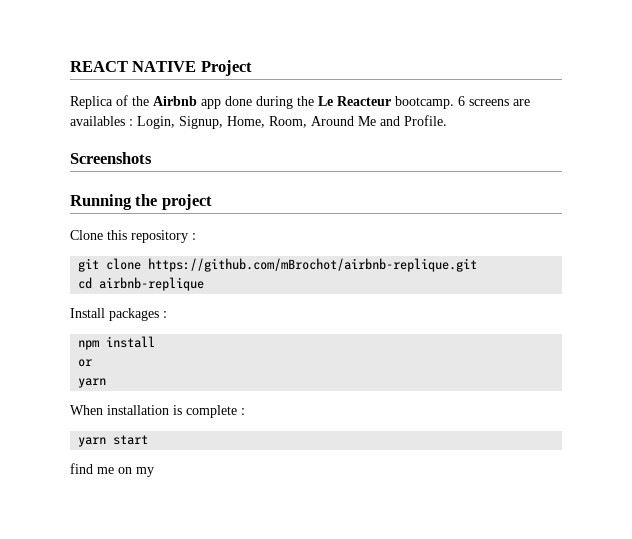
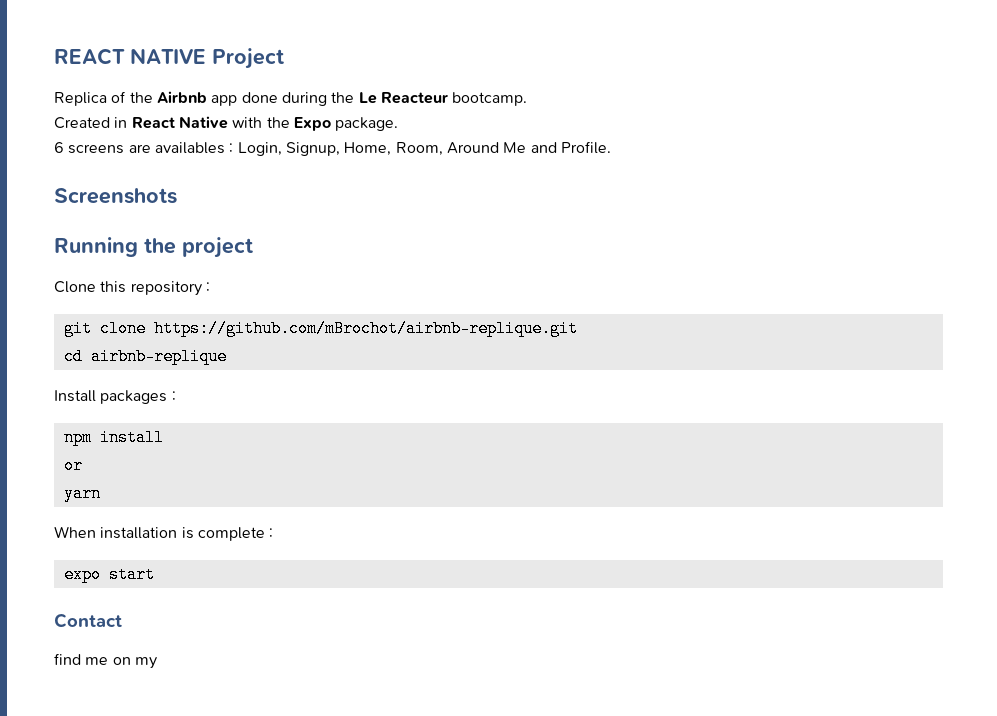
- Replica of the Airbnb app done during the Le Reacteur bootcamp. 6 screens are availables : Login, Signup, Home, Room, Around Me and Profile.
+ Replica of the Airbnb app done during the Le Reacteur bootcamp.
+ Created in React Native with the Expo package.
+ 6 screens are availables : Login, Signup, Home, Room, Around Me and Profile.
- yarn start
+ expo start
+ Contact

